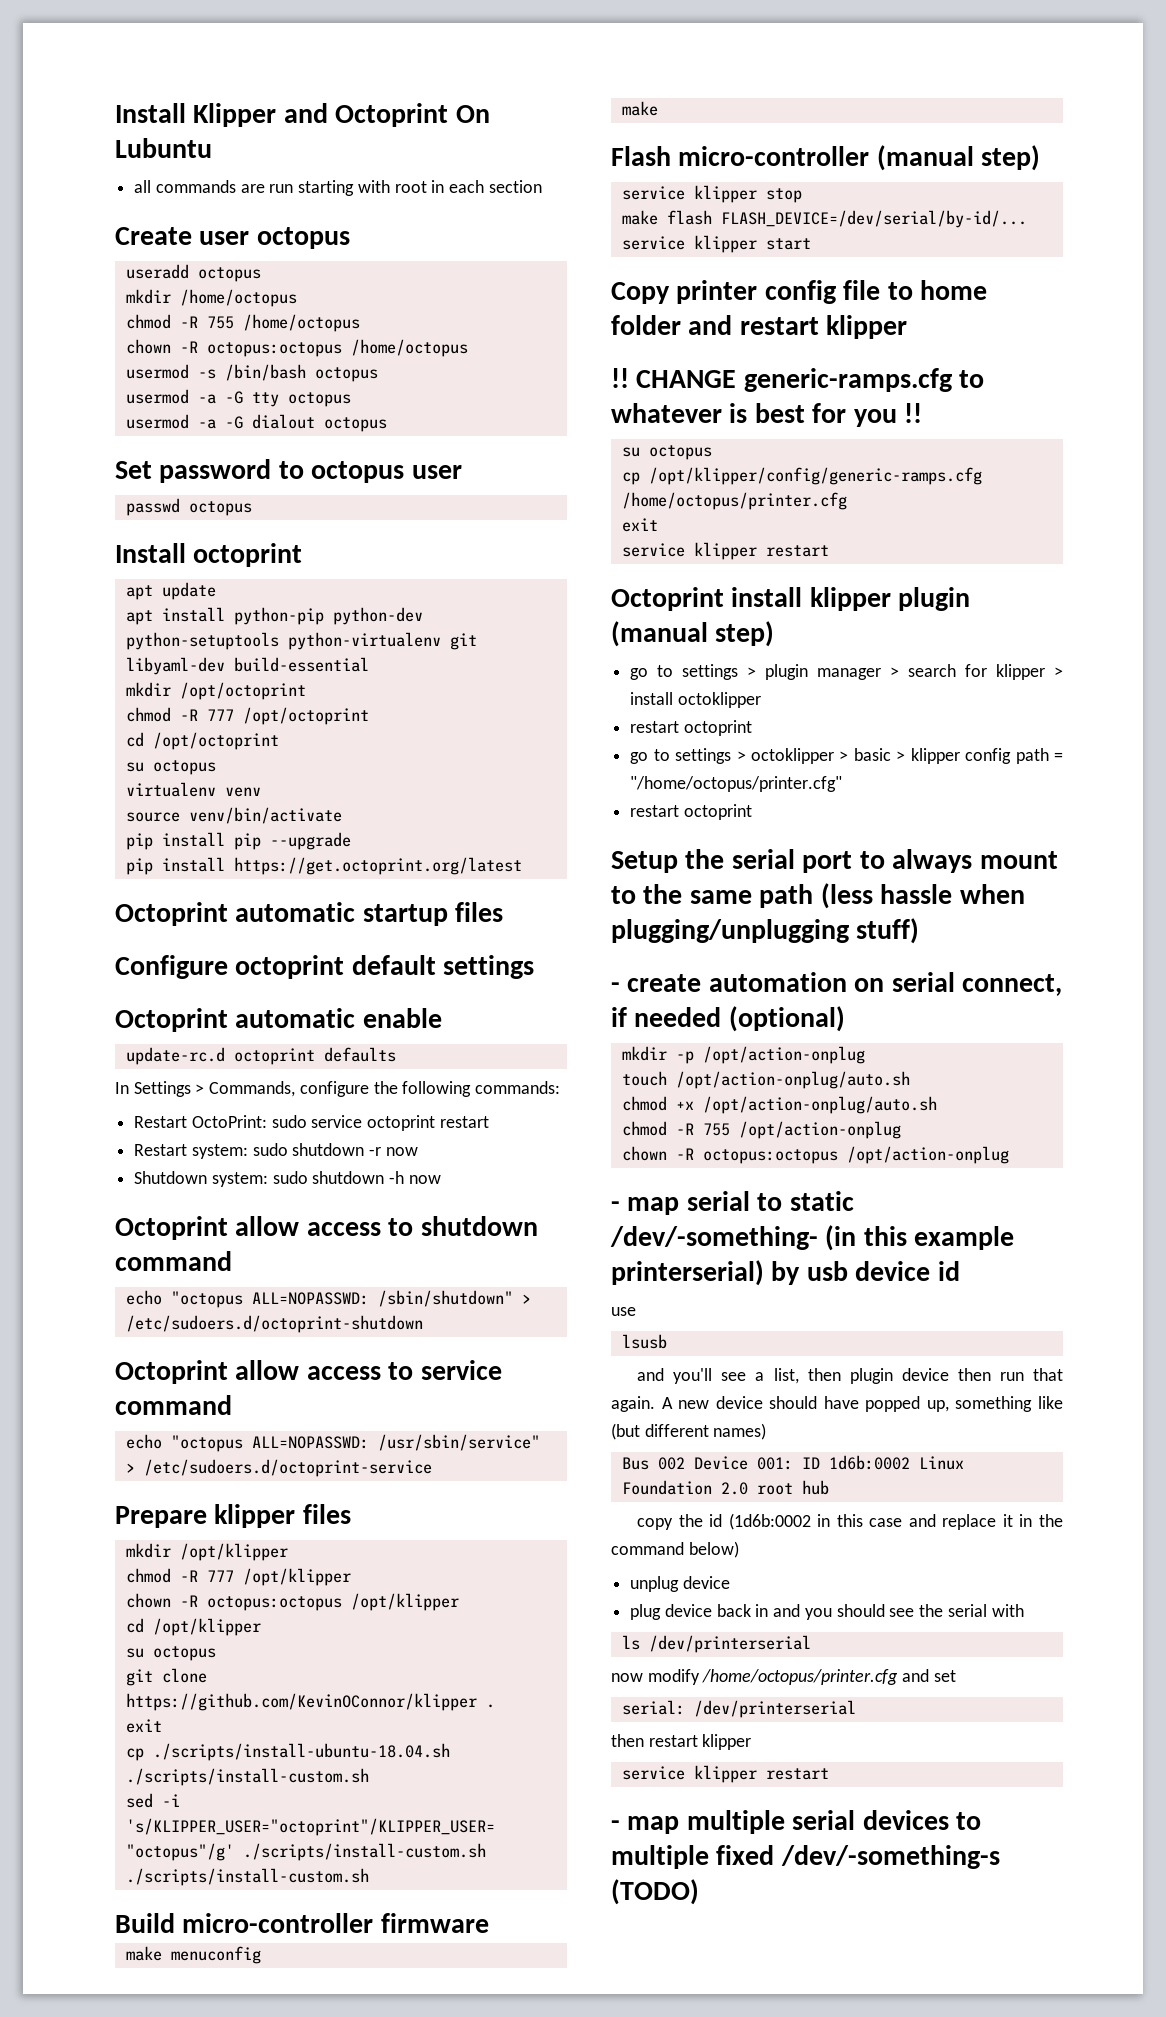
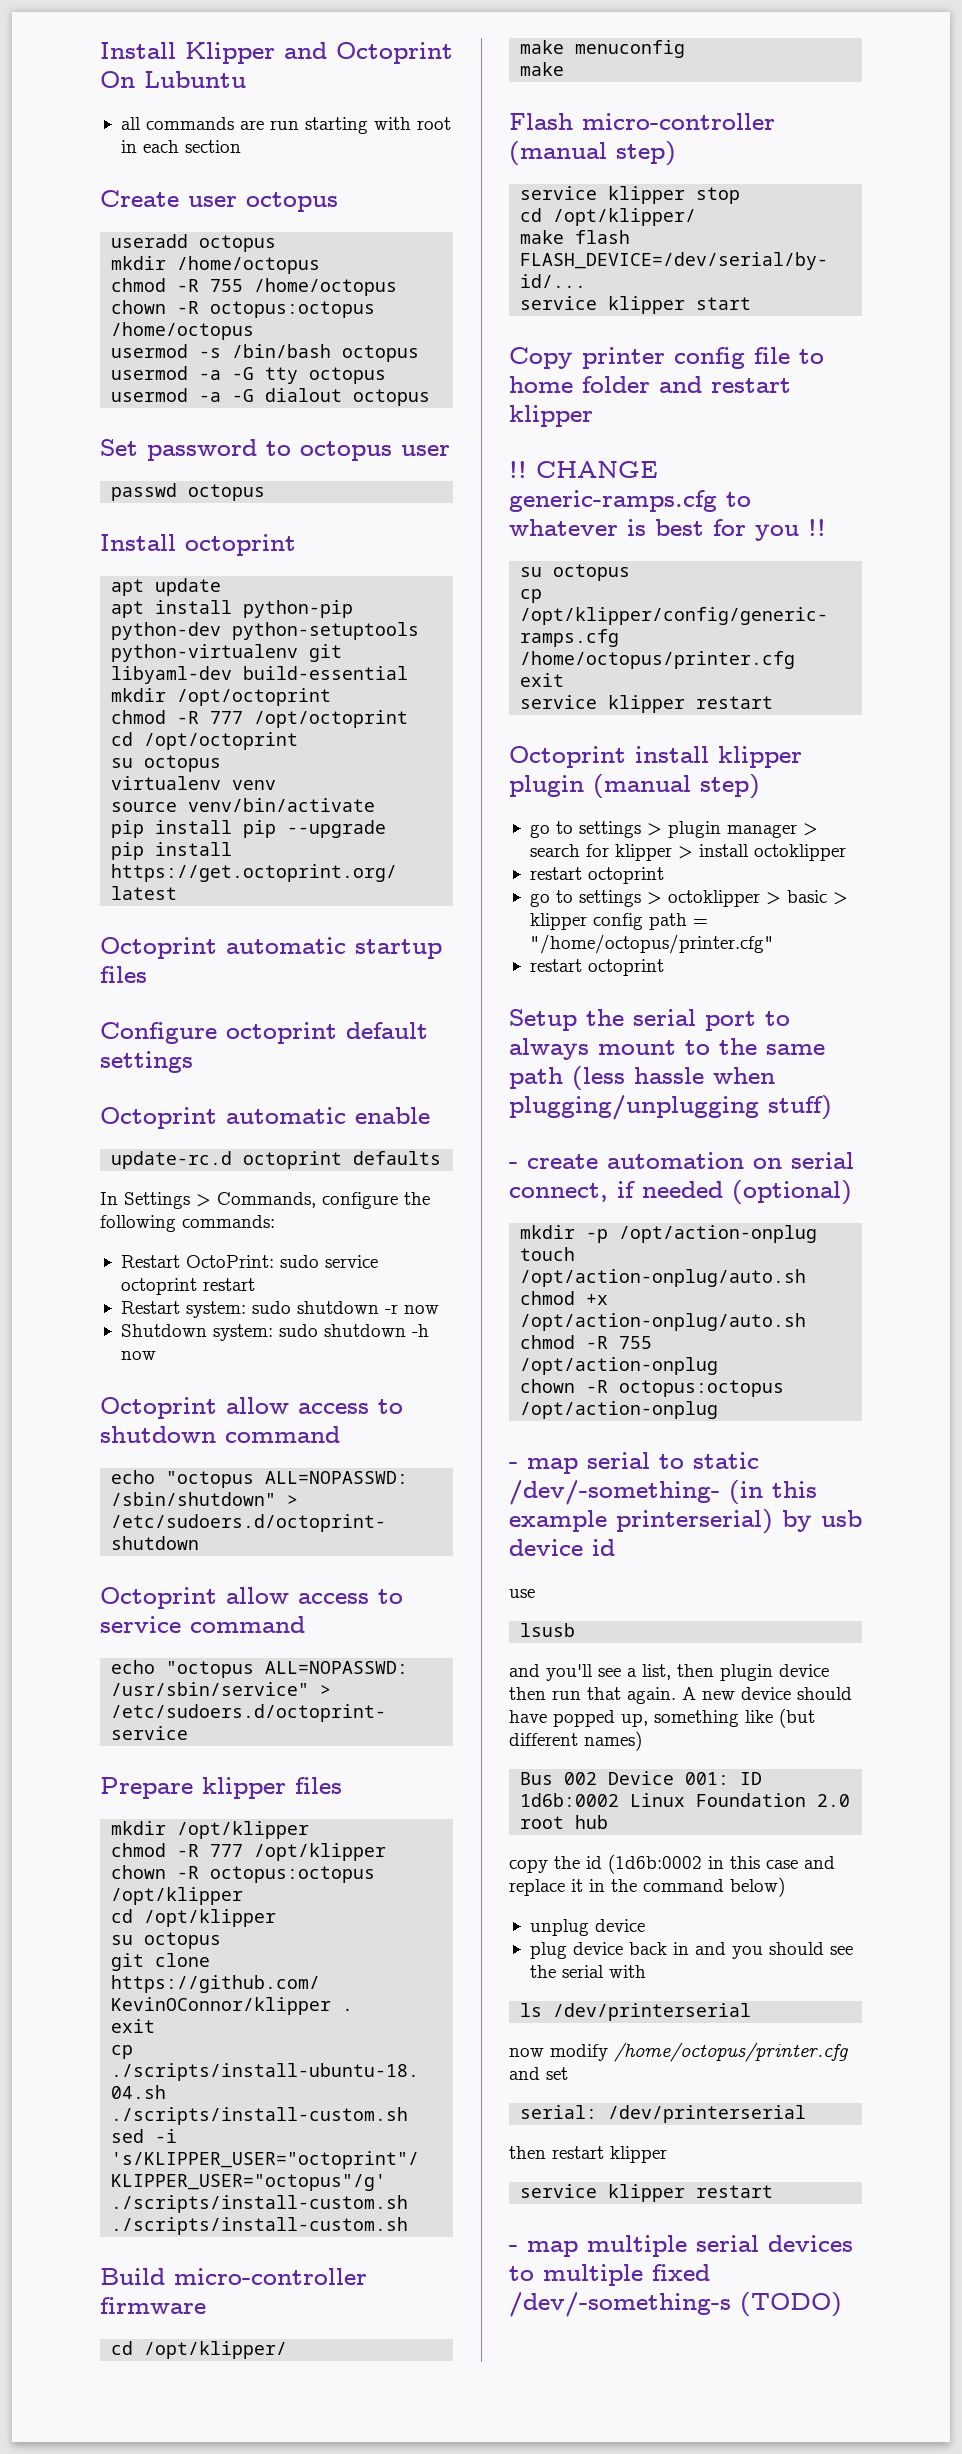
  Build micro-controller firmware
+ cd /opt/klipper/
  service klipper stop
+ cd /opt/klipper/

